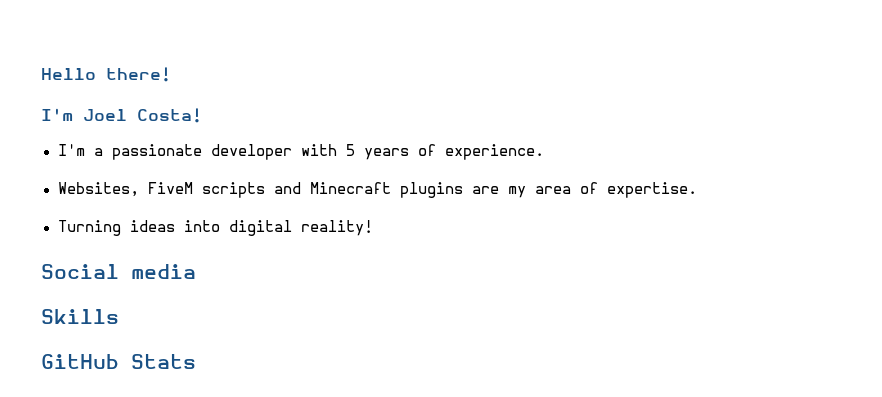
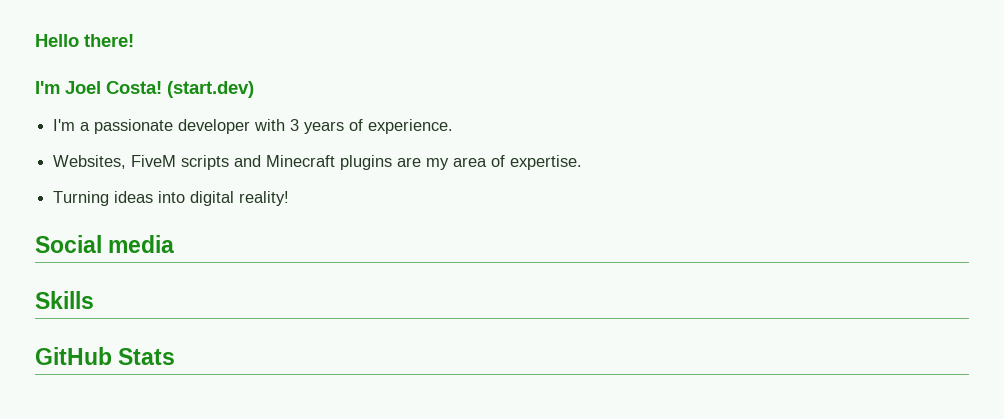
+ (start.dev)
- I'm a passionate developer with 5 years of experience.
+ I'm a passionate developer with 3 years of experience.

